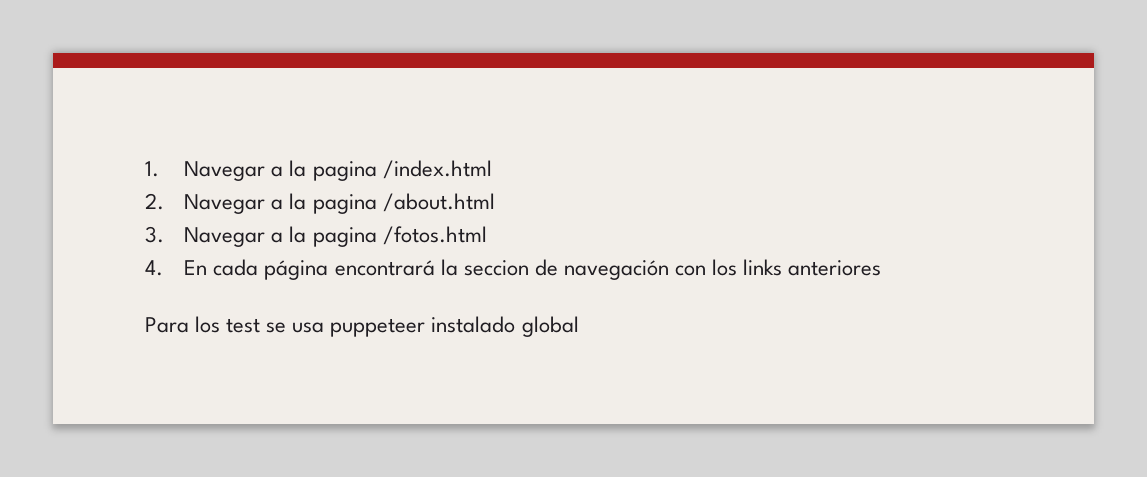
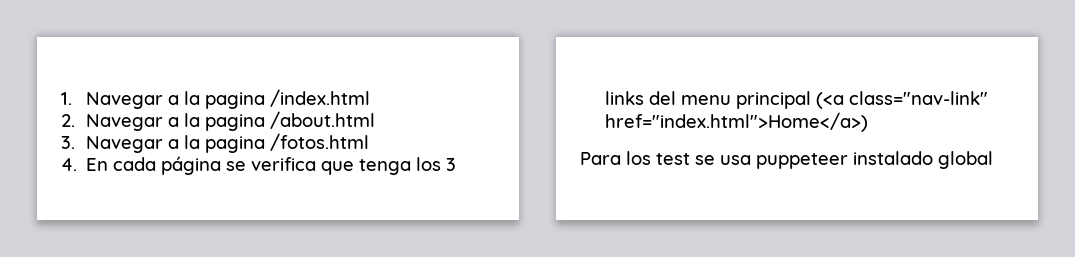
- 4. En cada página encontrará la seccion de navegación con los links anteriores
+ 4. En cada página se verifica que tenga los 3 links del menu principal (<a class="nav-link" href="index.html">Home</a>)

